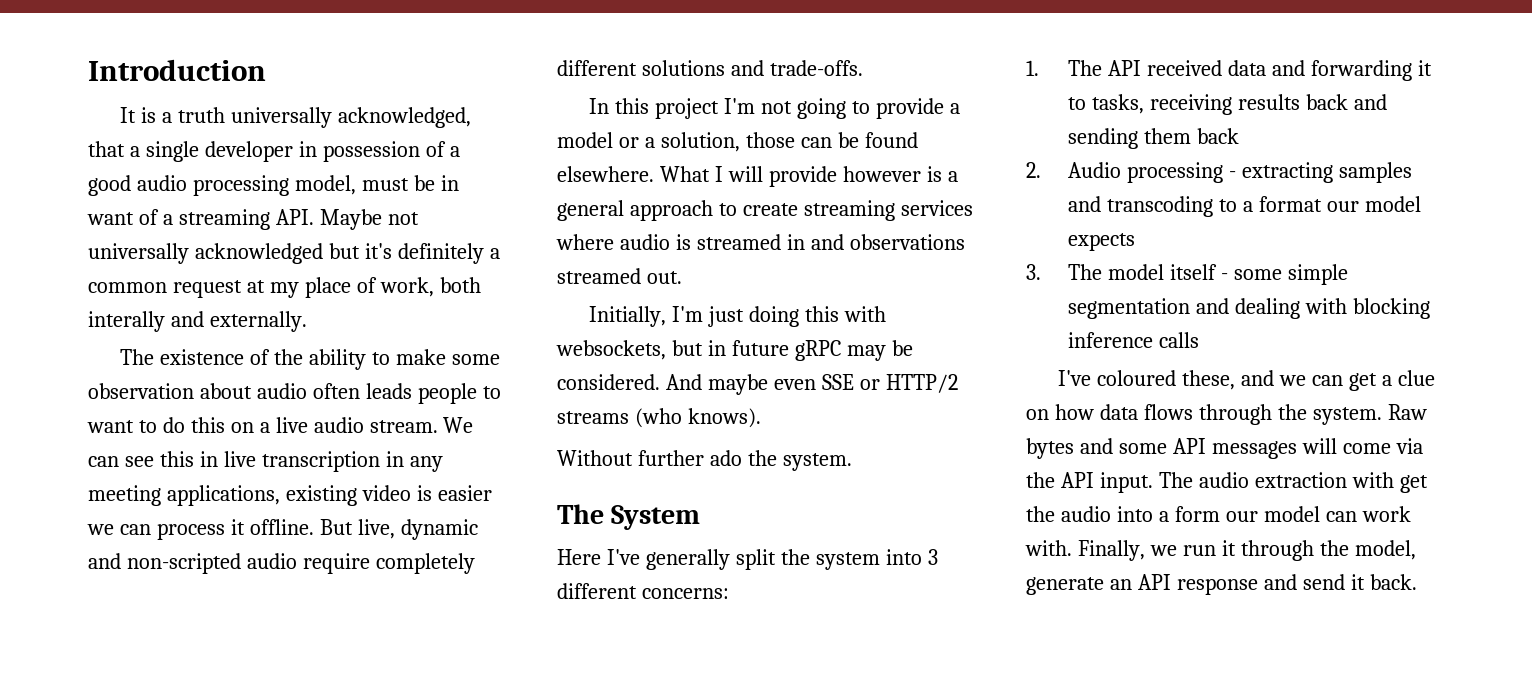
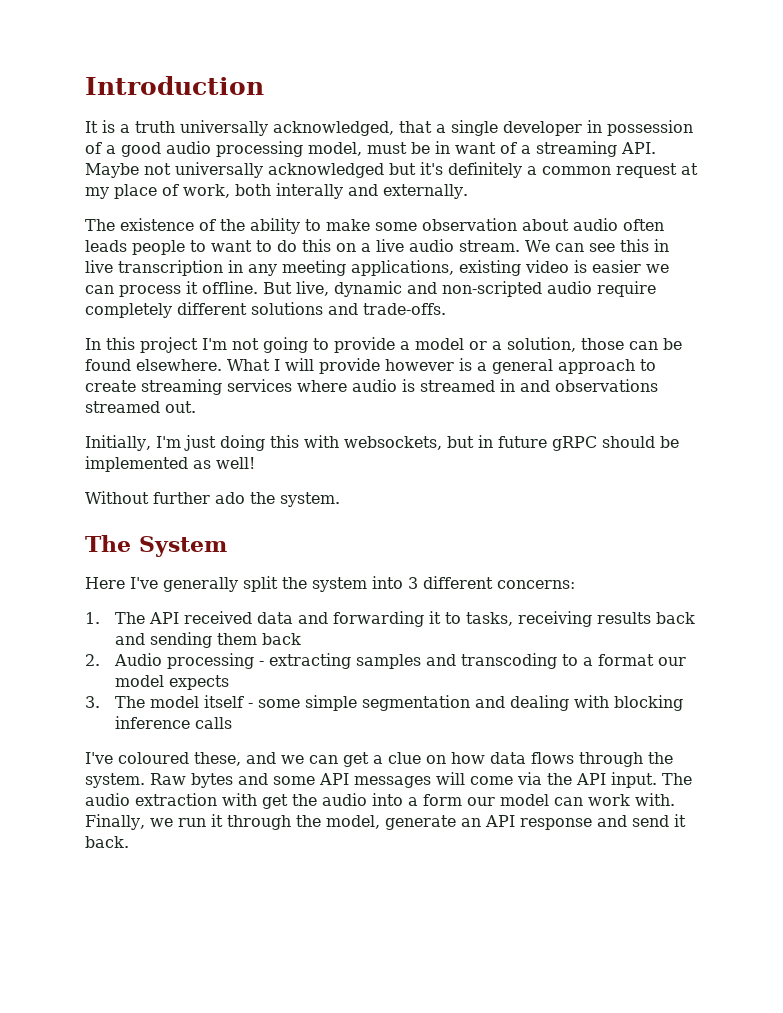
- Initially, I'm just doing this with websockets, but in future gRPC may be considered. And maybe even SSE or HTTP/2 streams (who knows).
+ Initially, I'm just doing this with websockets, but in future gRPC should be implemented as well!

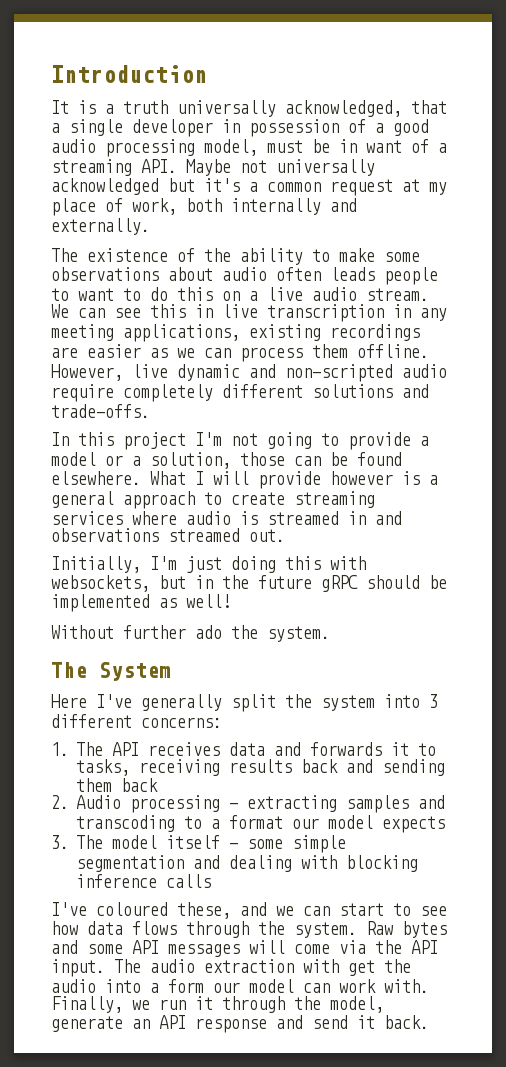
- It is a truth universally acknowledged, that a single developer in possession of a good audio processing model, must be in want of a streaming API. Maybe not universally acknowledged but it's definitely a common request at my place of work, both interally and externally.
+ It is a truth universally acknowledged, that a single developer in possession of a good audio processing model, must be in want of a streaming API. Maybe not universally acknowledged but it's a common request at my place of work, both internally and externally.
- The existence of the ability to make some observation about audio often leads people to want to do this on a live audio stream.
+ The existence of the ability to make some observations about audio often leads people to want to do this on a live audio stream.
- We can see this in live transcription in any meeting applications, existing video is easier we can process it offline. But live, dynamic and non-scripted audio require completely different solutions and trade-offs.
+ We can see this in live transcription in any meeting applications, existing recordings are easier as we can process them offline. However, live dynamic and non-scripted audio require completely different solutions and trade-offs.
- Initially, I'm just doing this with websockets, but in future gRPC should be implemented as well!
+ Initially, I'm just doing this with websockets, but in the future gRPC should be implemented as well!
- 1. The API received data and forwarding it to tasks, receiving results back and sending them back
+ 1. The API receives data and forwards it to tasks, receiving results back and sending them back
- I've coloured these, and we can get a clue on how data flows through the system.
+ I've coloured these, and we can start to see how data flows through the system.

